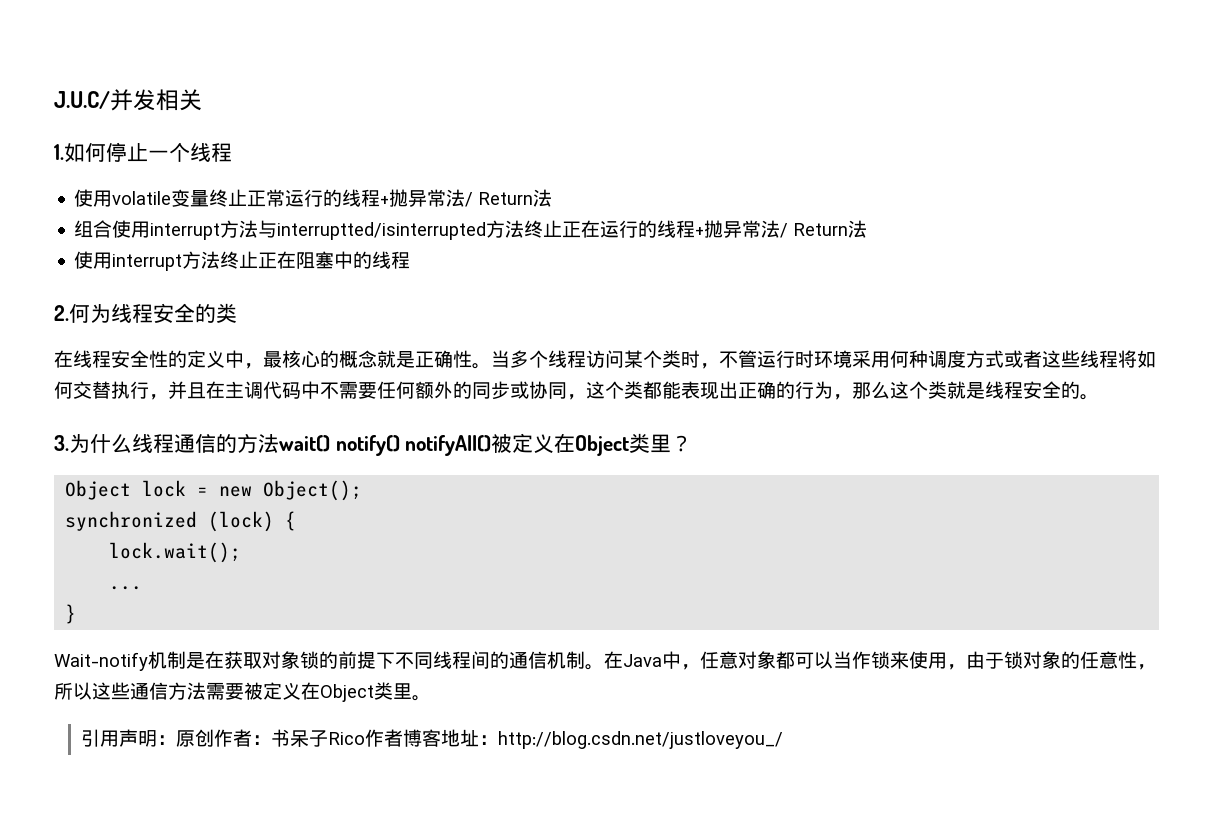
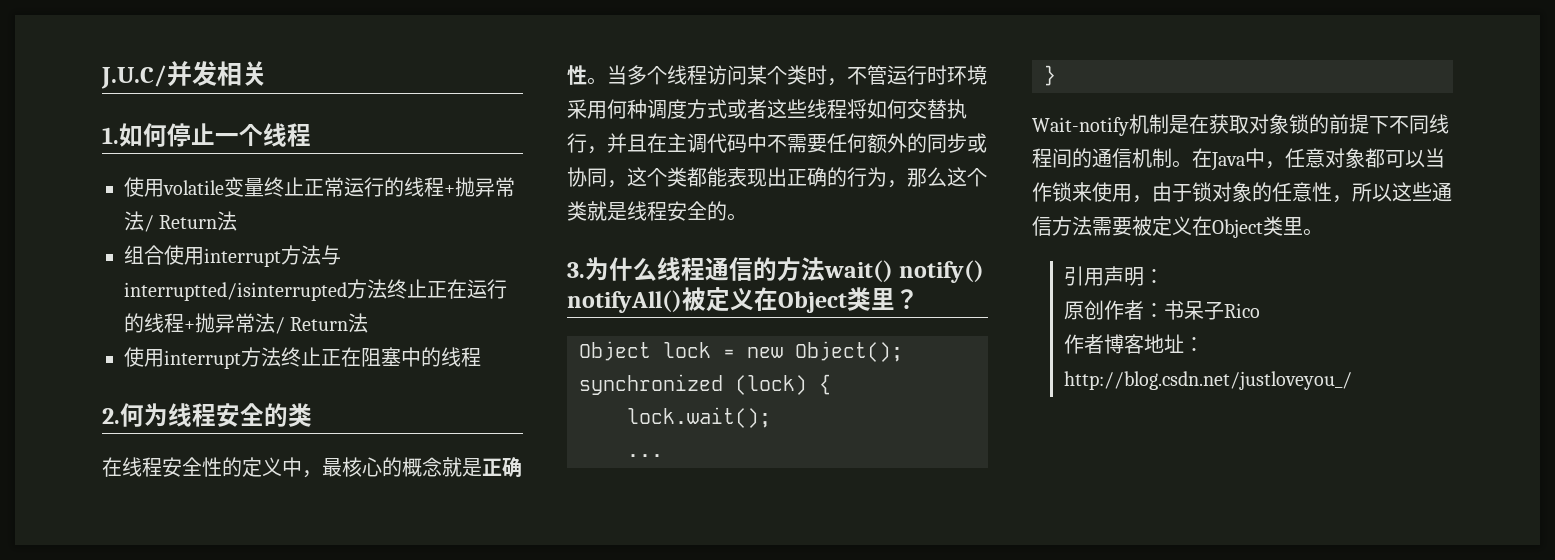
- 引用声明：原创作者：书呆子Rico作者博客地址：http://blog.csdn.net/justloveyou_/
+ 引用声明：
+ 原创作者：书呆子Rico
+ 作者博客地址：http://blog.csdn.net/justloveyou_/

